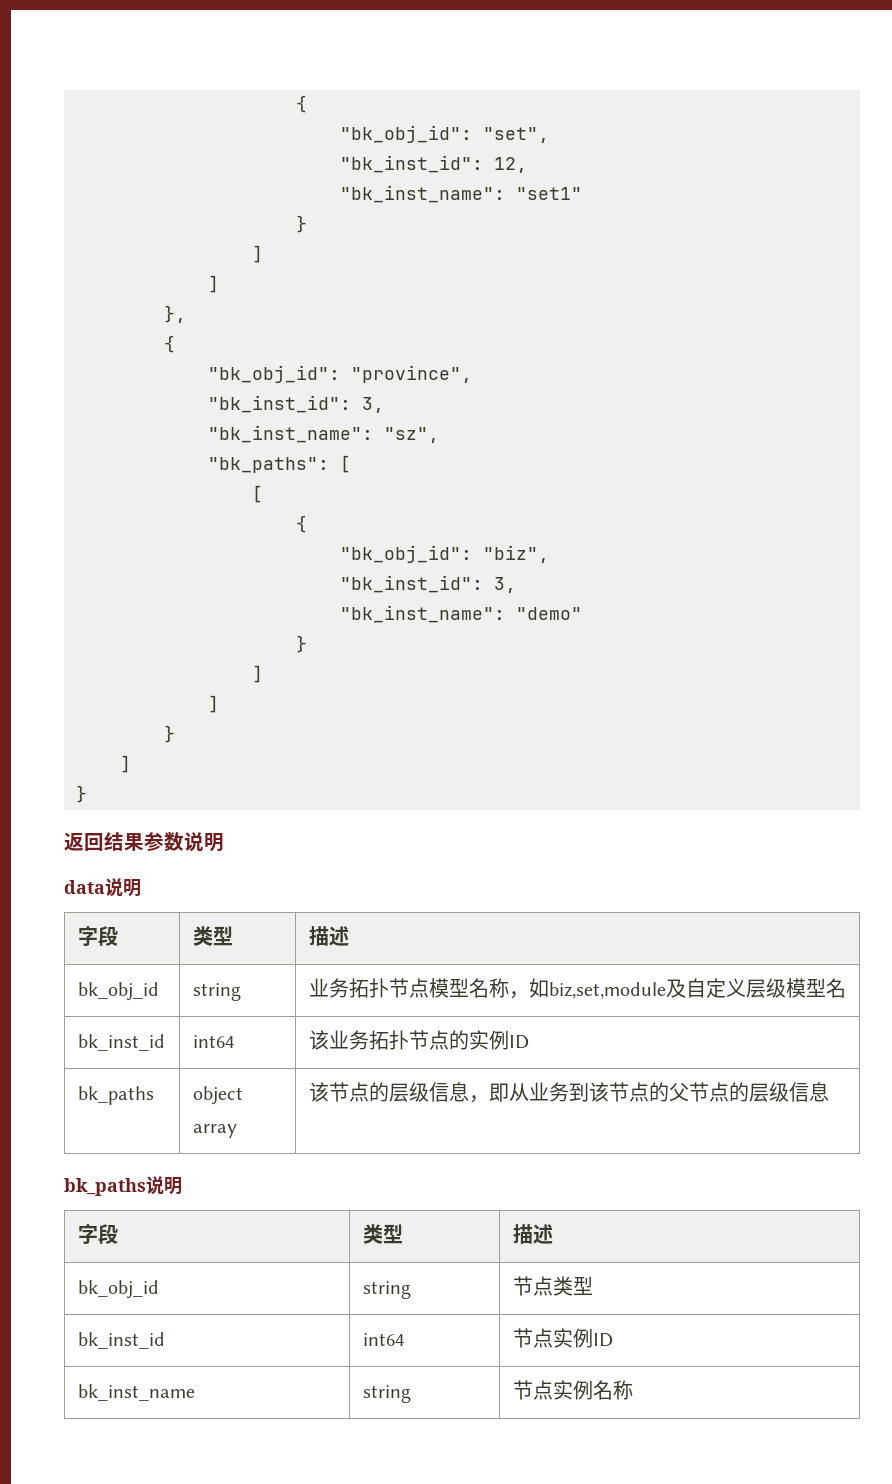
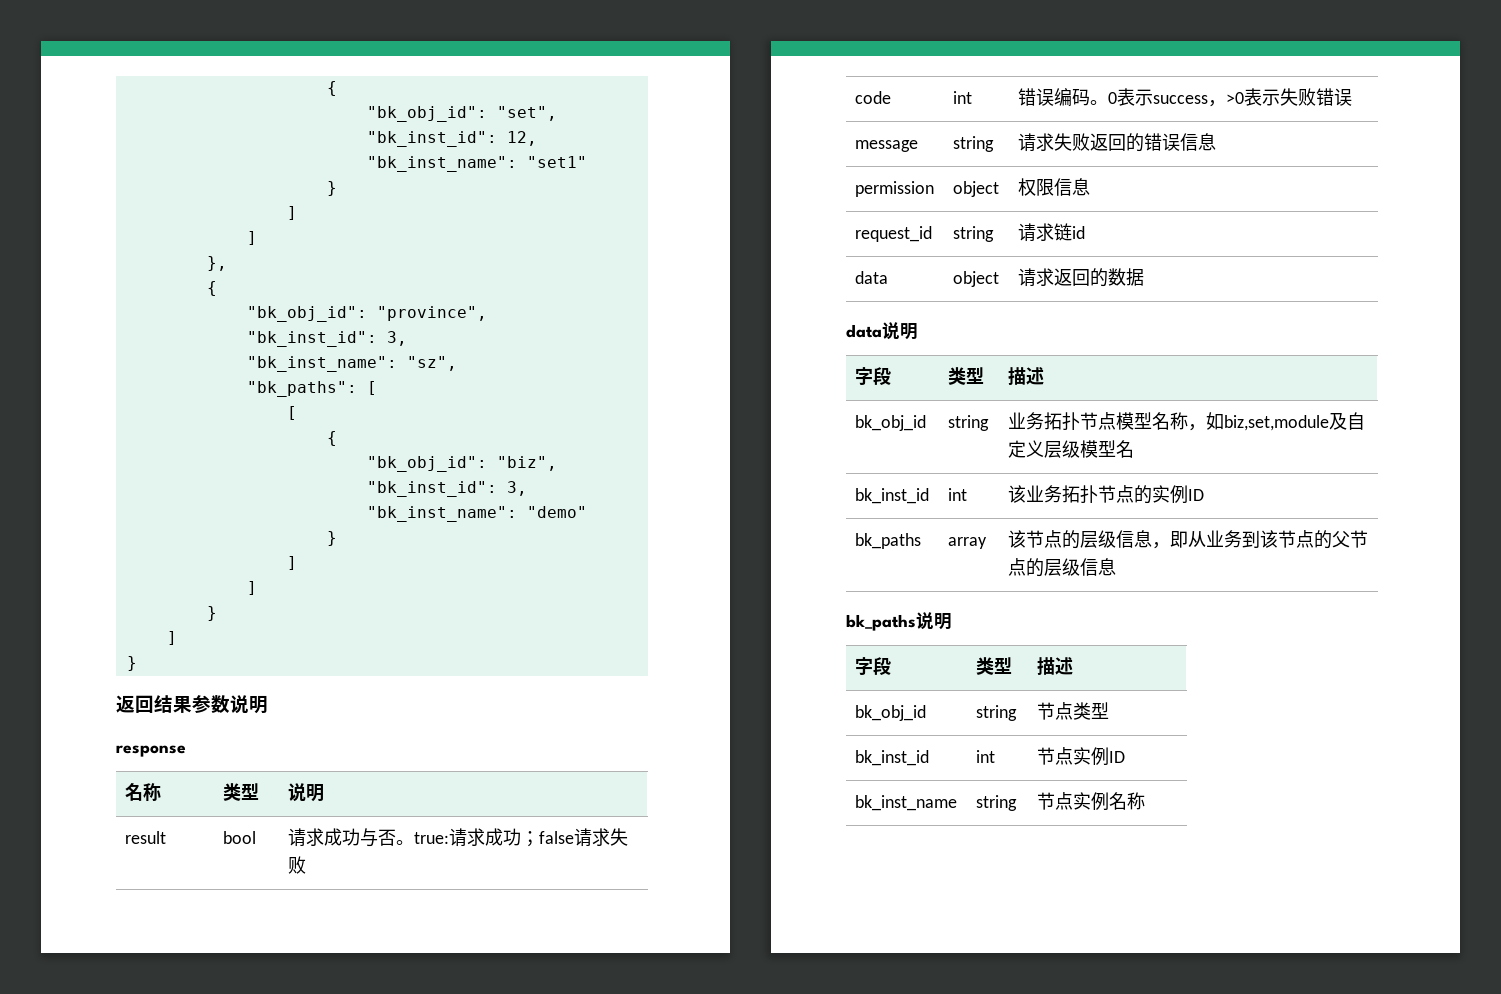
+ response
+ 名称 | 类型 | 说明
+ result | bool | 请求成功与否。true:请求成功；false请求失败
+ code | int | 错误编码。0表示success，>0表示失败错误
+ message | string | 请求失败返回的错误信息
+ permission | object | 权限信息
+ request_id | string | 请求链id
+ data | object | 请求返回的数据
- bk_inst_id | int64 | 该业务拓扑节点的实例ID
+ bk_inst_id | int | 该业务拓扑节点的实例ID
- bk_paths | object array | 该节点的层级信息，即从业务到该节点的父节点的层级信息
+ bk_paths | array | 该节点的层级信息，即从业务到该节点的父节点的层级信息
- bk_inst_id | int64 | 节点实例ID
+ bk_inst_id | int | 节点实例ID

